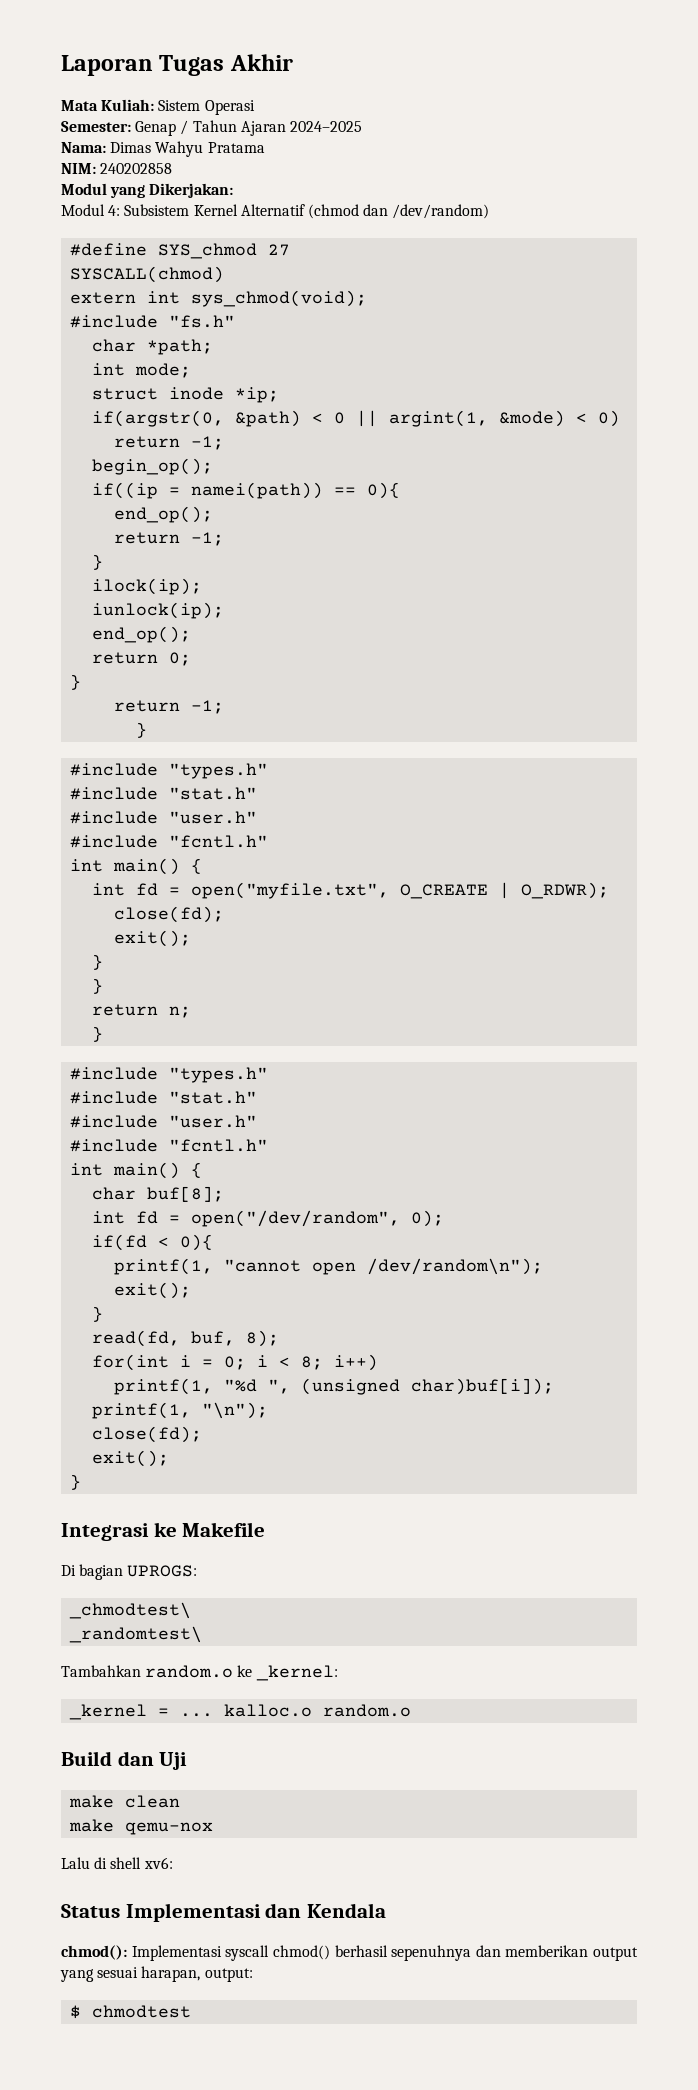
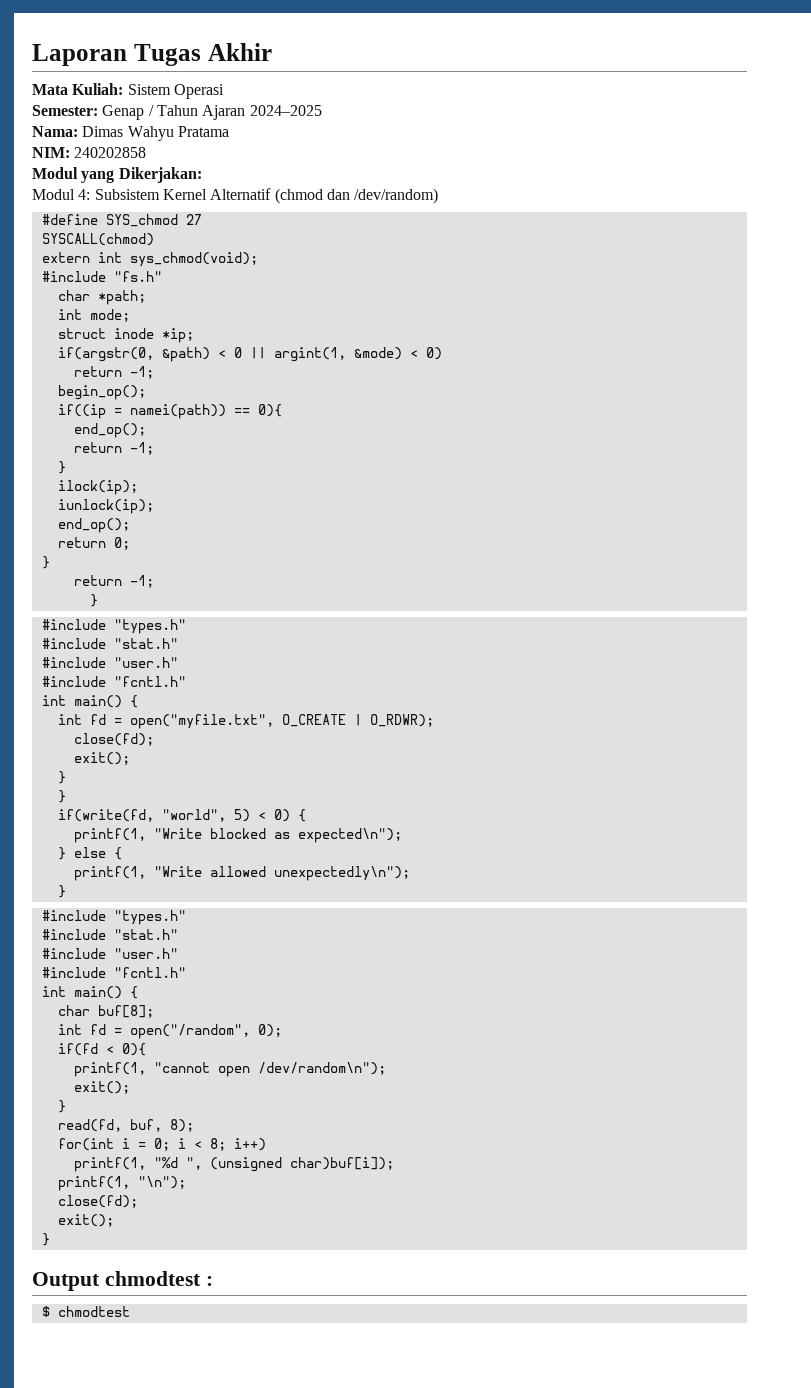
- return n;
+ if(write(fd, "world", 5) < 0) {
+ printf(1, "Write blocked as expected\n");
+ } else {
+ printf(1, "Write allowed unexpectedly\n");
- int fd = open("/dev/random", 0);
+ int fd = open("/random", 0);
- Integrasi ke Makefile
- Di bagian UPROGS:
- _chmodtest\
- _randomtest\
- Tambahkan random.o ke _kernel:
- _kernel = ... kalloc.o random.o
- Build dan Uji
- make clean
- make qemu-nox
- Lalu di shell xv6:
- Status Implementasi dan Kendala
- chmod(): Implementasi syscall chmod() berhasil sepenuhnya dan memberikan output yang sesuai harapan, output:
+ Output chmodtest :

